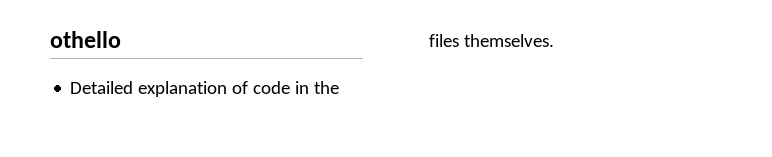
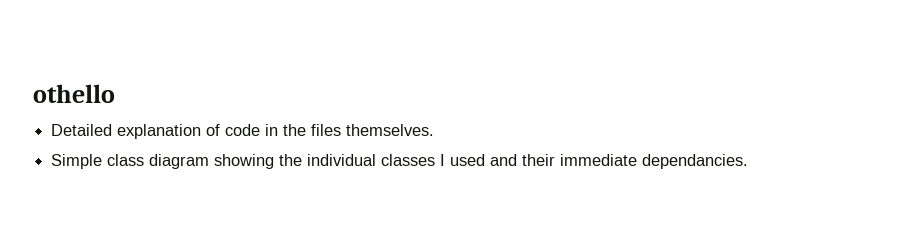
+ Simple class diagram showing the individual classes I used and their immediate dependancies.

